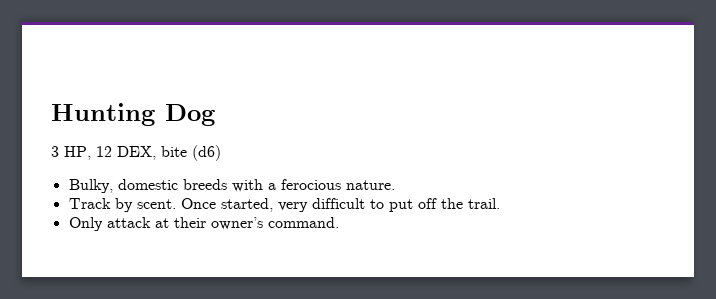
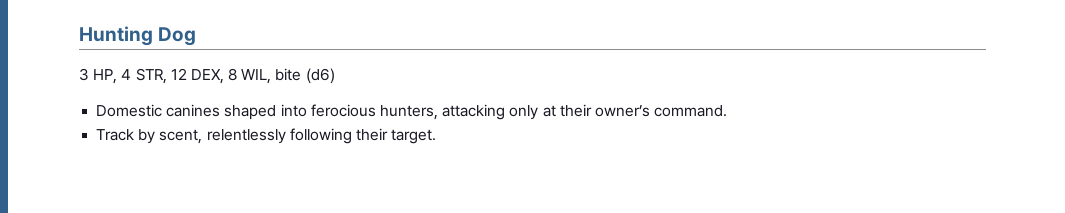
- 3 HP, 12 DEX, bite (d6)
- Bulky, domestic breeds with a ferocious nature.
- Track by scent. Once started, very difficult to put off the trail.
- Only attack at their owner’s command.
+ 3 HP, 4 STR, 12 DEX, 8 WIL, bite (d6)
+ Domestic canines shaped into ferocious hunters, attacking only at their owner’s command.
+ Track by scent, relentlessly following their target.

